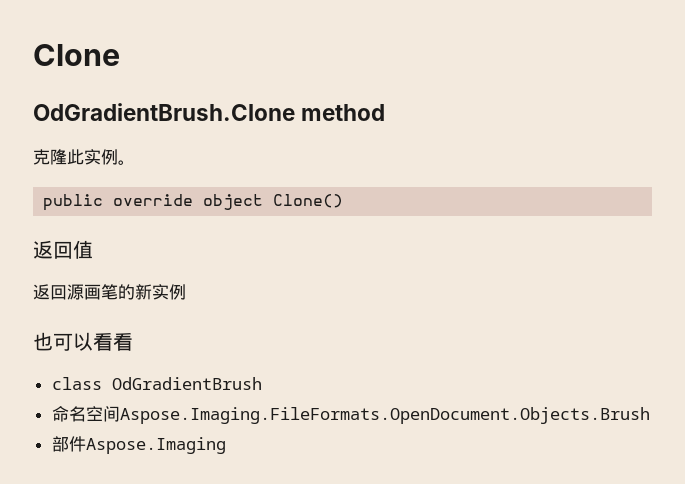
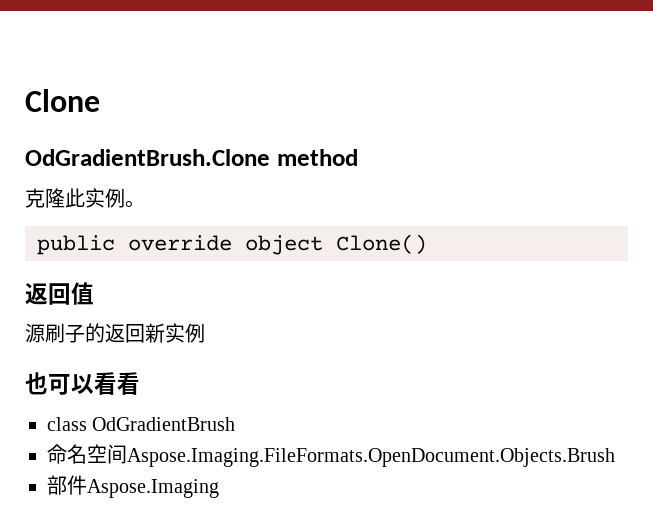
- 返回源画笔的新实例
+ 源刷子的返回新实例

